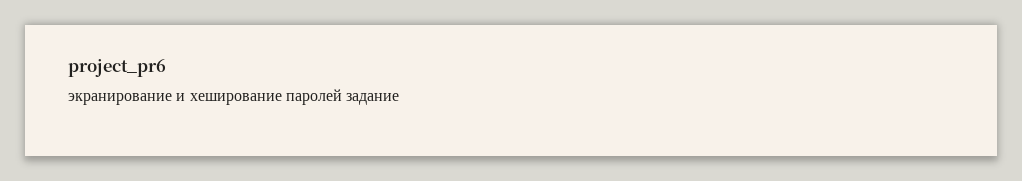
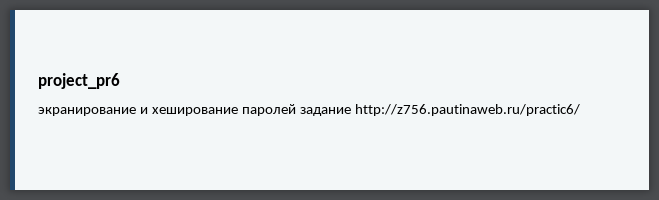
- экранирование и хеширование паролей задание
+ экранирование и хеширование паролей задание http://z756.pautinaweb.ru/practic6/

